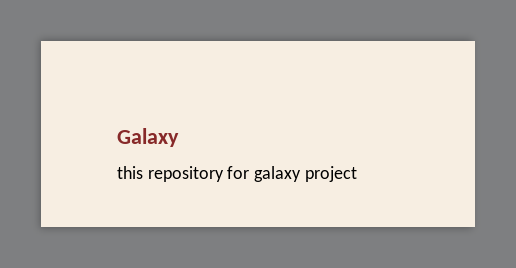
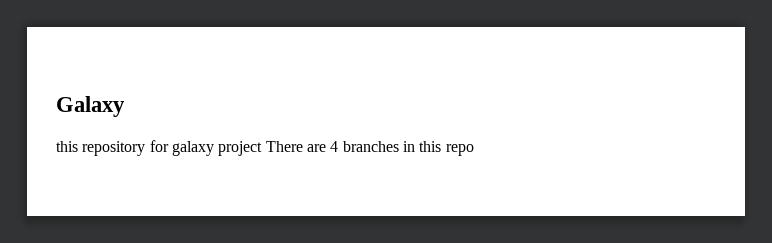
- this repository for galaxy project
+ this repository for galaxy project There are 4 branches in this repo

